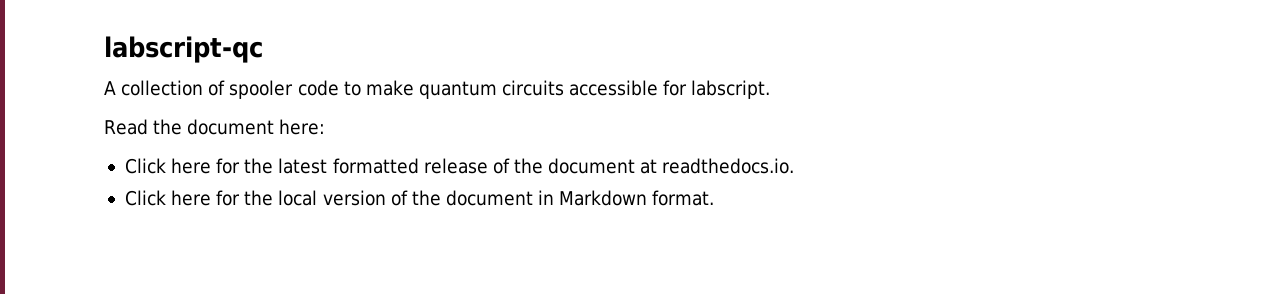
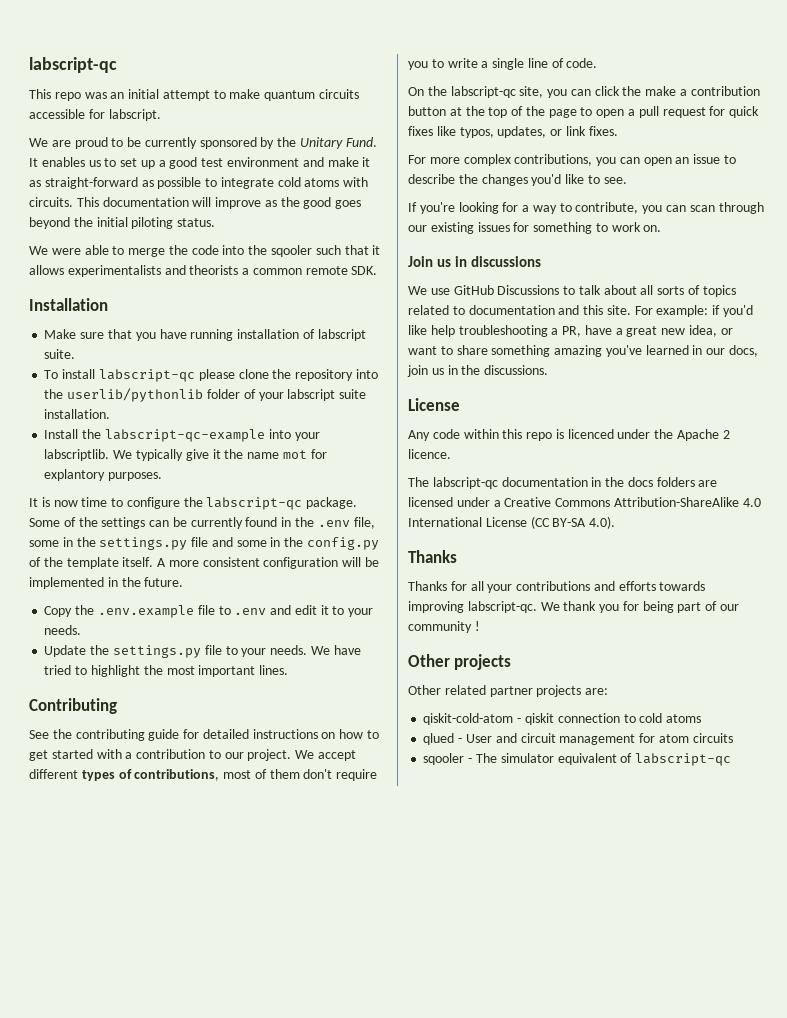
- A collection of spooler code to make quantum circuits accessible for labscript.
+ This repo was an initial attempt to make quantum circuits accessible for labscript.
- Read the document here:
- Click here for the latest formatted release of the document at readthedocs.io.
- Click here for the local version of the document in Markdown format.
+ We are proud to be currently sponsored by the Unitary Fund. It enables us to set up a good test environment and make it as straight-forward as possible to integrate cold atoms with circuits. This documentation will improve as the good goes beyond the initial piloting status.
+ We were able to merge the code into the sqooler such that it allows experimentalists and theorists a common remote SDK.
+ Installation
+ Make sure that you have running installation of labscript suite.
+ To install labscript-qc please clone the repository into the userlib/pythonlib folder of your labscript suite installation.
+ Install the labscript-qc-example into your labscriptlib. We typically give it the name mot for explantory purposes.
+ It is now time to configure the labscript-qc package. Some of the settings can be currently found in the .env file, some in the settings.py file and some in the config.py of the template itself. A more consistent configuration will be implemented in the future.
+ Copy the .env.example file to .env and edit it to your needs.
+ Update the settings.py file to your needs. We have tried to highlight the most important lines.
+ Contributing
+ See the contributing guide for detailed instructions on how to get started with a contribution to our project. We accept different types of contributions, most of them don't require you to write a single line of code.
+ On the labscript-qc site, you can click the make a contribution button at the top of the page to open a pull request for quick fixes like typos, updates, or link fixes.
+ For more complex contributions, you can open an issue to describe the changes you'd like to see.
+ If you're looking for a way to contribute, you can scan through our existing issues for something to work on.
+ Join us in discussions
+ We use GitHub Discussions to talk about all sorts of topics related to documentation and this site. For example: if you'd like help troubleshooting a PR, have a great new idea, or want to share something amazing you've learned in our docs, join us in the discussions.
+ License
+ Any code within this repo is licenced under the Apache 2 licence.
+ The labscript-qc documentation in the docs folders are licensed under a Creative Commons Attribution-ShareAlike 4.0 International License (CC BY-SA 4.0).
+ Thanks
+ Thanks for all your contributions and efforts towards improving labscript-qc. We thank you for being part of our community !
+ Other projects
+ Other related partner projects are:
+ qiskit-cold-atom - qiskit connection to cold atoms
+ qlued - User and circuit management for atom circuits
+ sqooler - The simulator equivalent of labscript-qc

